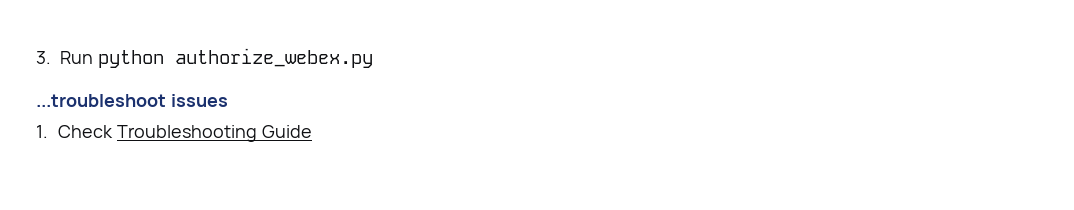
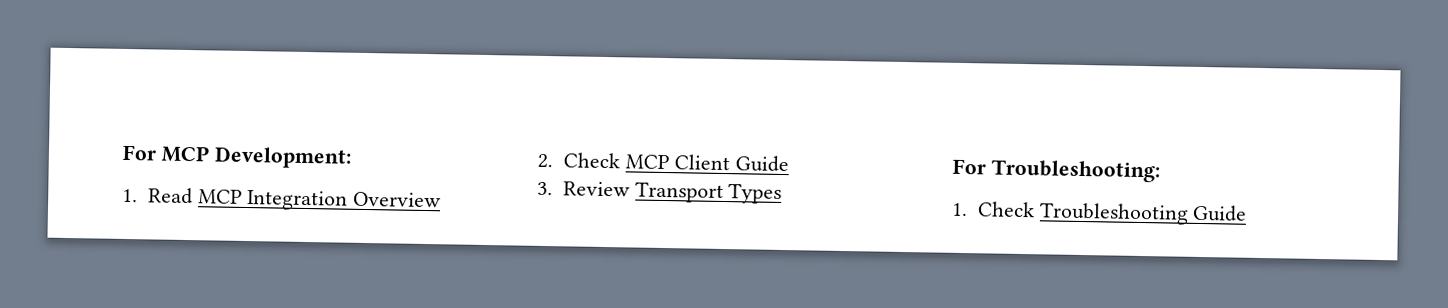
- 3. Run python authorize_webex.py
- ...troubleshoot issues
+ For MCP Development:
+ 1. Read MCP Integration Overview
+ 2. Check MCP Client Guide
+ 3. Review Transport Types
+ For Troubleshooting:

